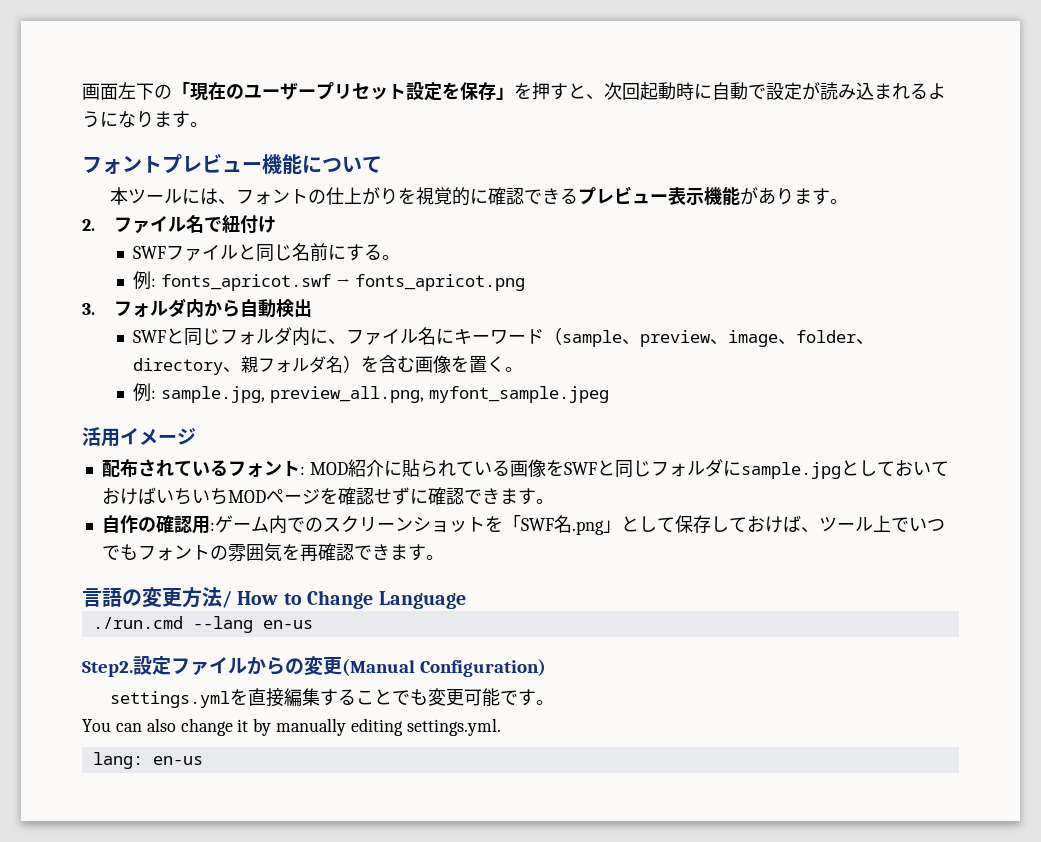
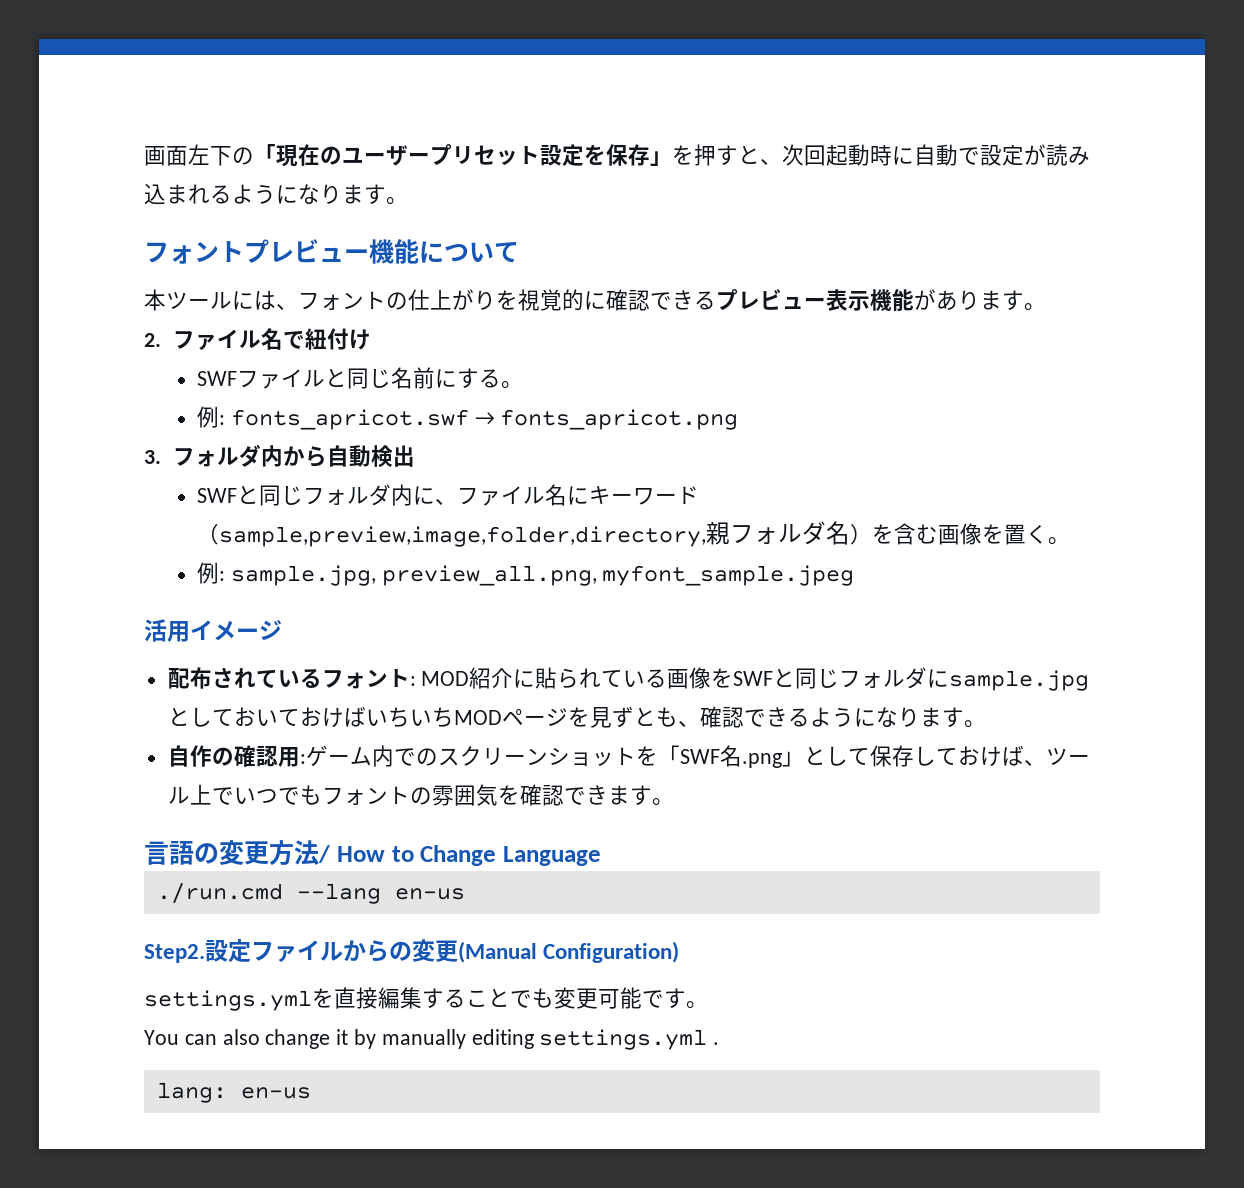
- SWFと同じフォルダ内に、ファイル名にキーワード（sample、preview、image、folder、directory、親フォルダ名）を含む画像を置く。
+ SWFと同じフォルダ内に、ファイル名にキーワード（sample,preview,image,folder,directory,親フォルダ名）を含む画像を置く。
- 配布されているフォント: MOD紹介に貼られている画像をSWFと同じフォルダにsample.jpgとしておいておけばいちいちMODページを確認せずに確認できます。
+ 配布されているフォント: MOD紹介に貼られている画像をSWFと同じフォルダにsample.jpgとしておいておけばいちいちMODページを見ずとも、確認できるようになります。
- 自作の確認用:ゲーム内でのスクリーンショットを「SWF名.png」として保存しておけば、ツール上でいつでもフォントの雰囲気を再確認できます。
+ 自作の確認用:ゲーム内でのスクリーンショットを「SWF名.png」として保存しておけば、ツール上でいつでもフォントの雰囲気を確認できます。
- You can also change it by manually editing settings.yml.
+ You can also change it by manually editing settings.yml .

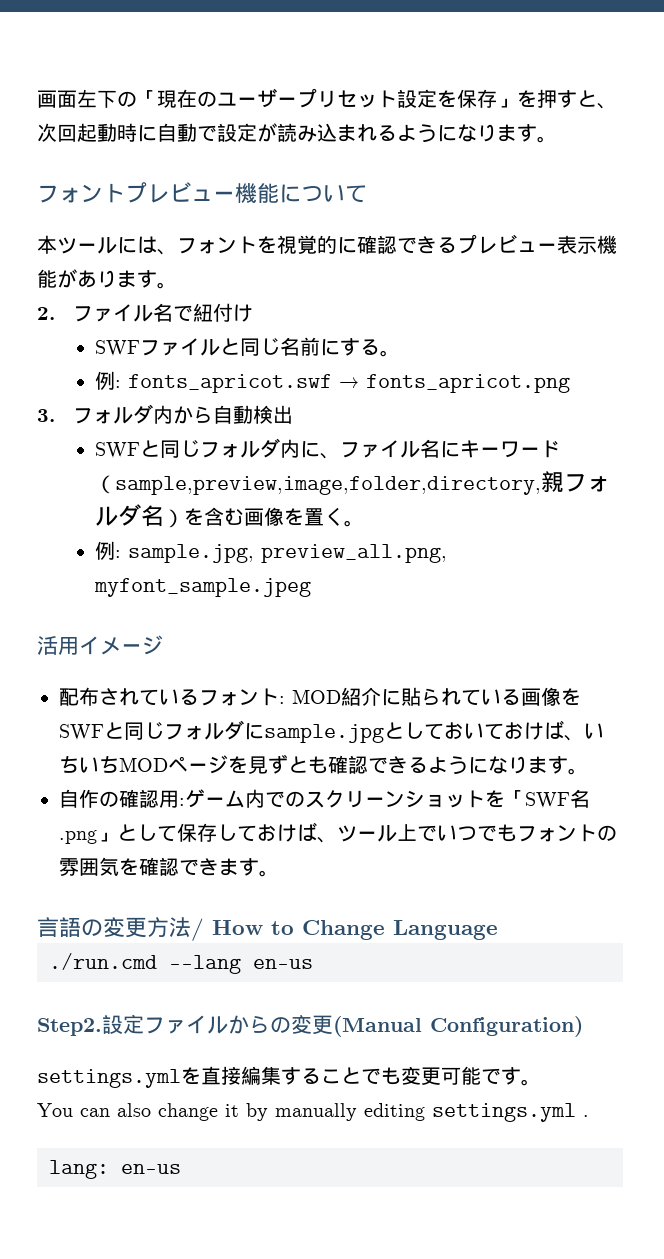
- 本ツールには、フォントの仕上がりを視覚的に確認できるプレビュー表示機能があります。
+ 本ツールには、フォントを視覚的に確認できるプレビュー表示機能があります。
- 配布されているフォント: MOD紹介に貼られている画像をSWFと同じフォルダにsample.jpgとしておいておけばいちいちMODページを見ずとも、確認できるようになります。
+ 配布されているフォント: MOD紹介に貼られている画像をSWFと同じフォルダにsample.jpgとしておいておけば、いちいちMODページを見ずとも確認できるようになります。

